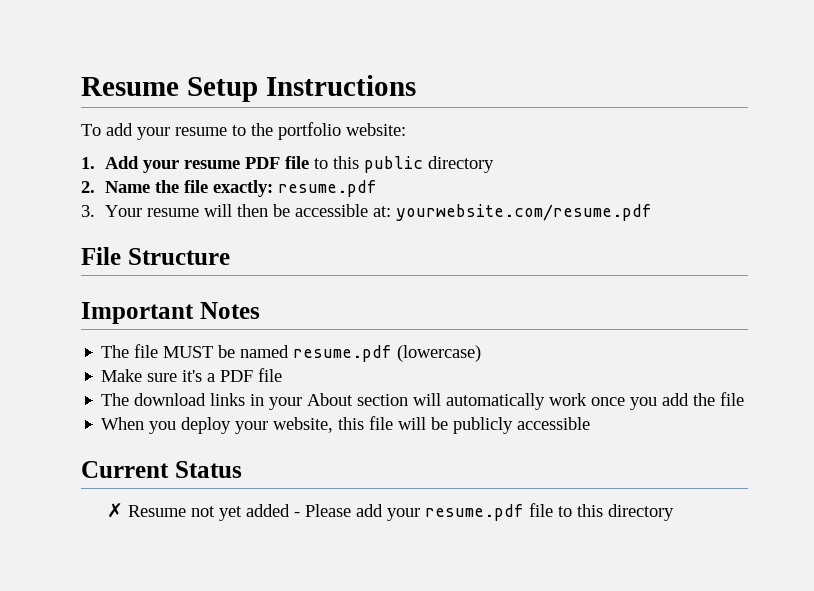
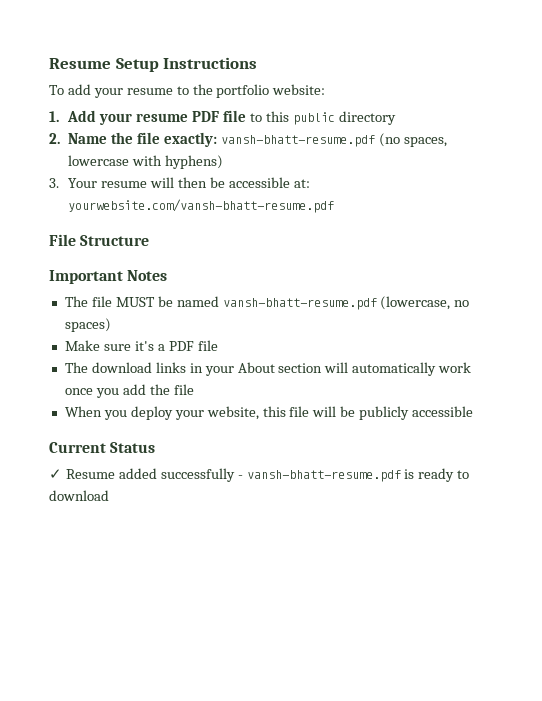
- 2. Name the file exactly: resume.pdf
+ 2. Name the file exactly: vansh-bhatt-resume.pdf (no spaces, lowercase with hyphens)
- 3. Your resume will then be accessible at: yourwebsite.com/resume.pdf
+ 3. Your resume will then be accessible at: yourwebsite.com/vansh-bhatt-resume.pdf
- The file MUST be named resume.pdf (lowercase)
+ The file MUST be named vansh-bhatt-resume.pdf (lowercase, no spaces)
- ✗ Resume not yet added - Please add your resume.pdf file to this directory
+ ✓ Resume added successfully - vansh-bhatt-resume.pdf is ready to download

